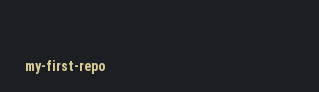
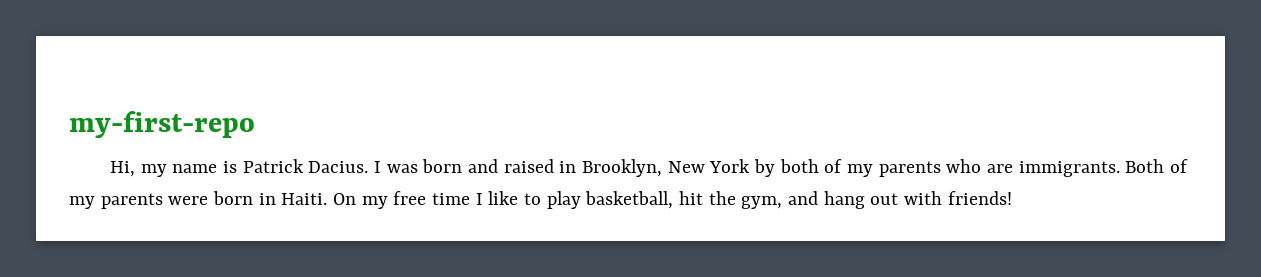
+ Hi, my name is Patrick Dacius. I was born and raised in Brooklyn, New York by both of my parents who are immigrants. Both of my parents were born in Haiti. On my free time I like to play basketball, hit the gym, and hang out with friends!

